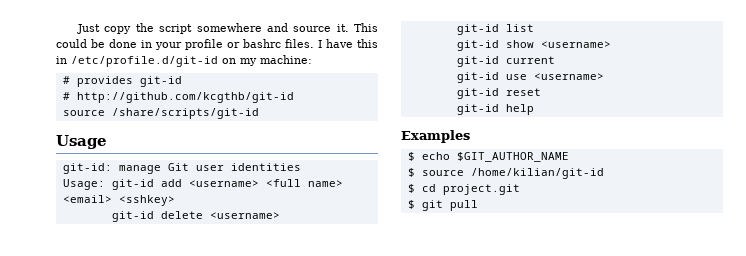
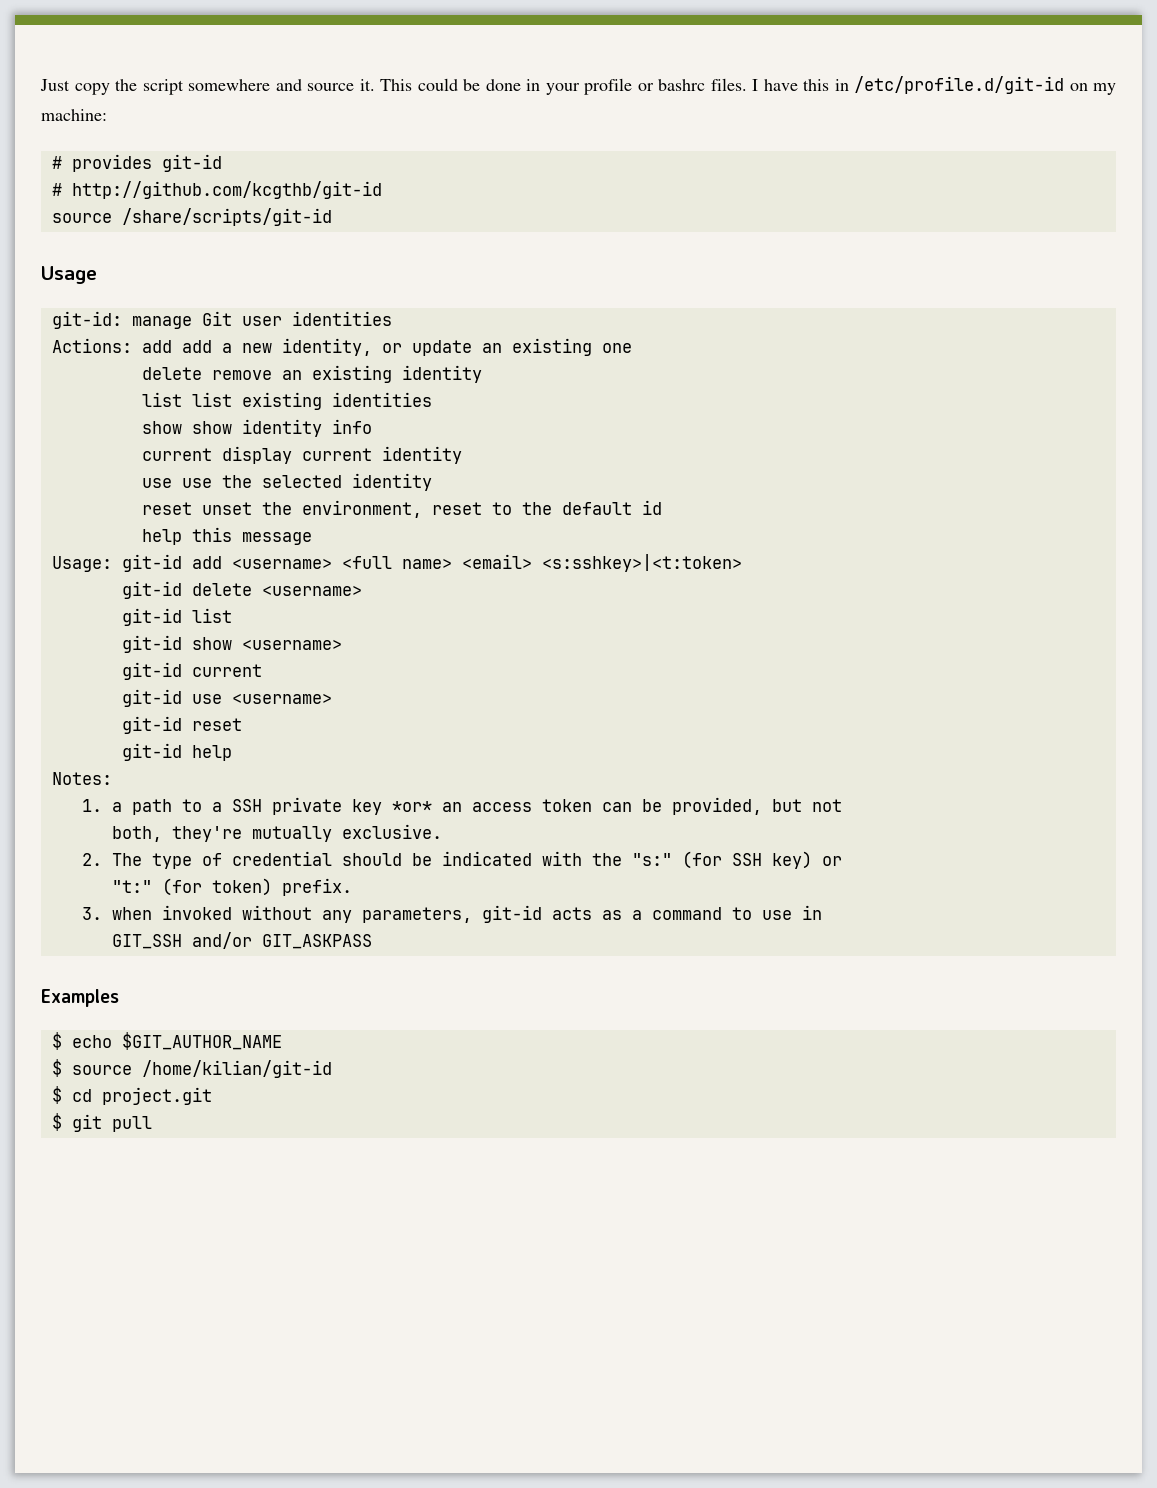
+ Actions: add add a new identity, or update an existing one
+ delete remove an existing identity
+ list list existing identities
+ show show identity info
+ current display current identity
+ use use the selected identity
+ reset unset the environment, reset to the default id
+ help this message
- Usage: git-id add <username> <full name> <email> <sshkey>
+ Usage: git-id add <username> <full name> <email> <s:sshkey>|<t:token>
+ Notes:
+ 1. a path to a SSH private key *or* an access token can be provided, but not
+ both, they're mutually exclusive.
+ 2. The type of credential should be indicated with the "s:" (for SSH key) or
+ "t:" (for token) prefix.
+ 3. when invoked without any parameters, git-id acts as a command to use in
+ GIT_SSH and/or GIT_ASKPASS

